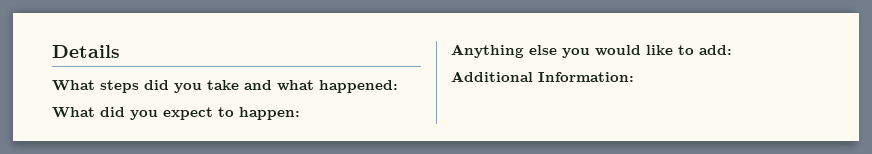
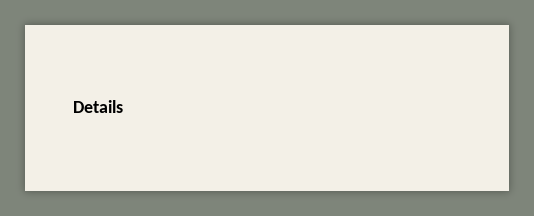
- What steps did you take and what happened:
- What did you expect to happen:
- Anything else you would like to add:
- Additional Information:

